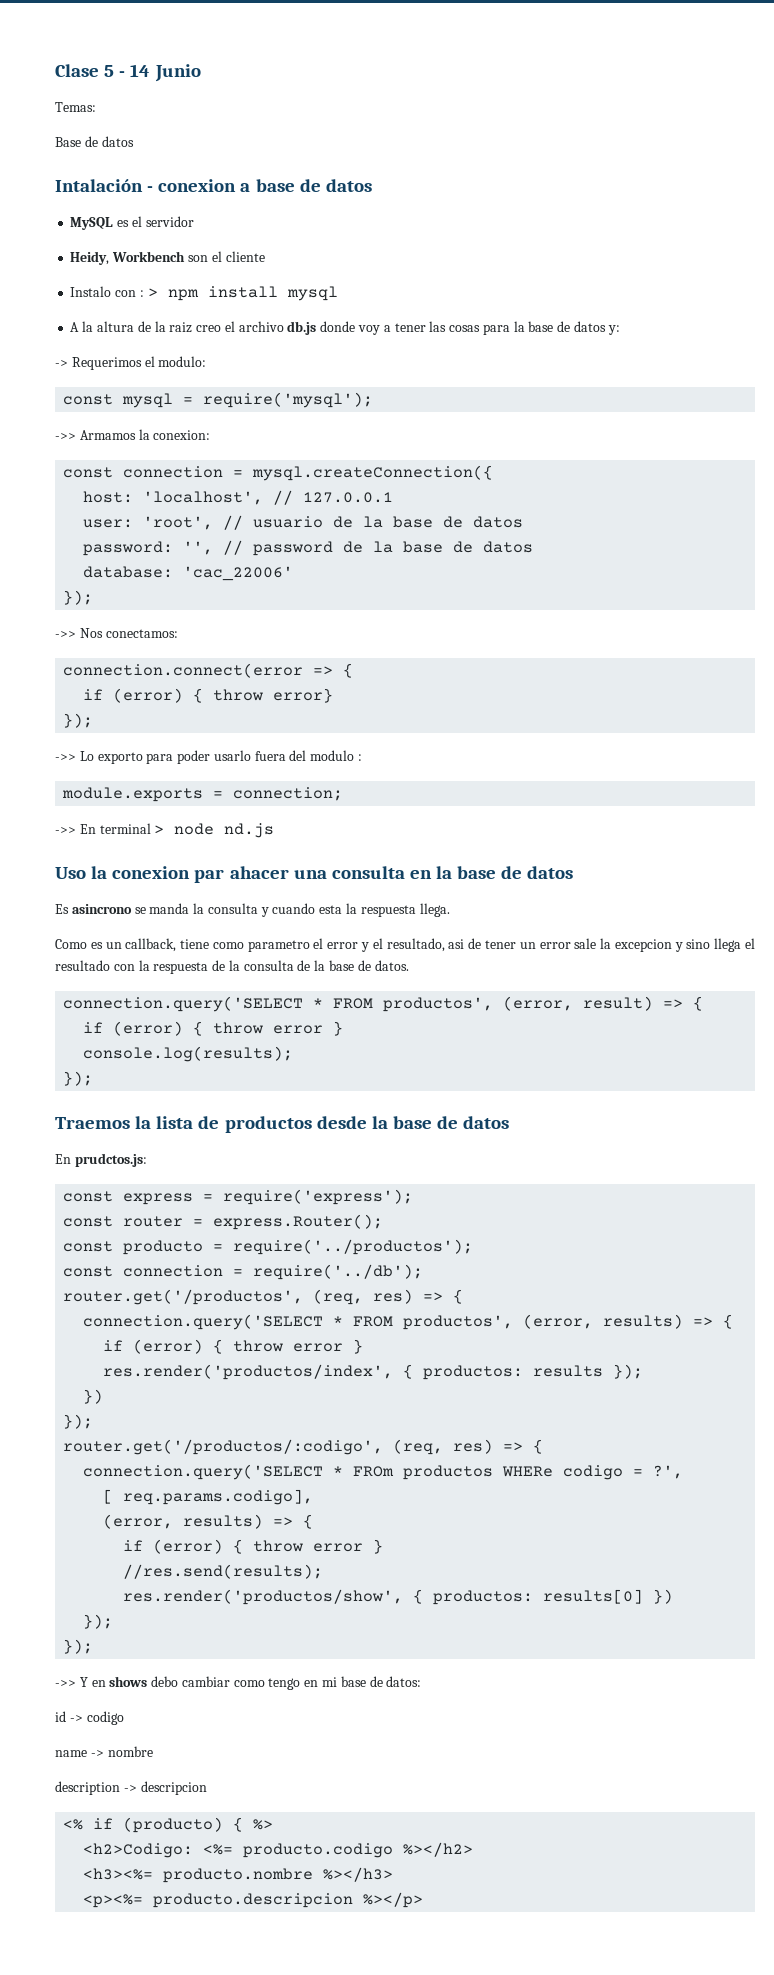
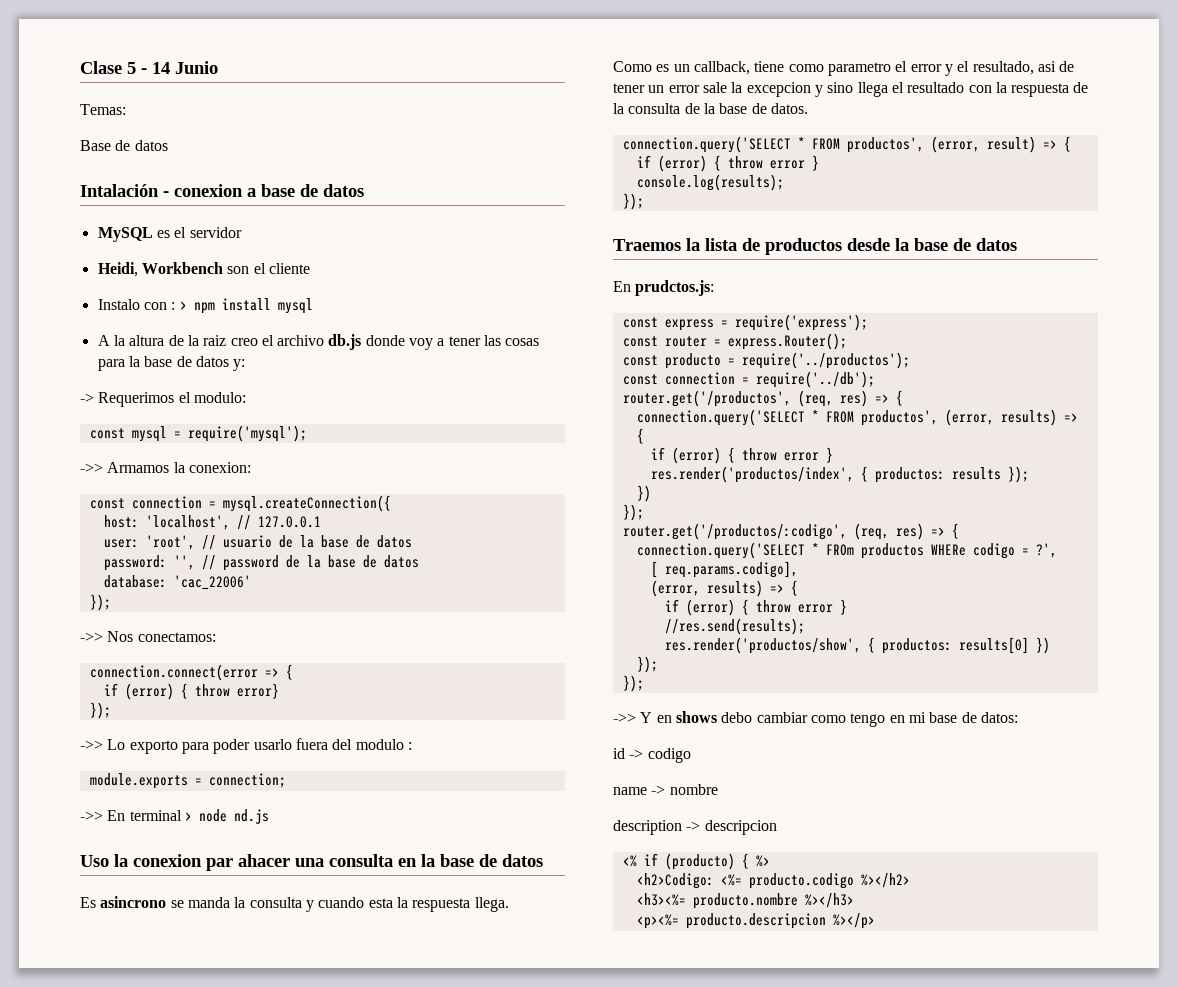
- Heidy, Workbench son el cliente
+ Heidi, Workbench son el cliente

